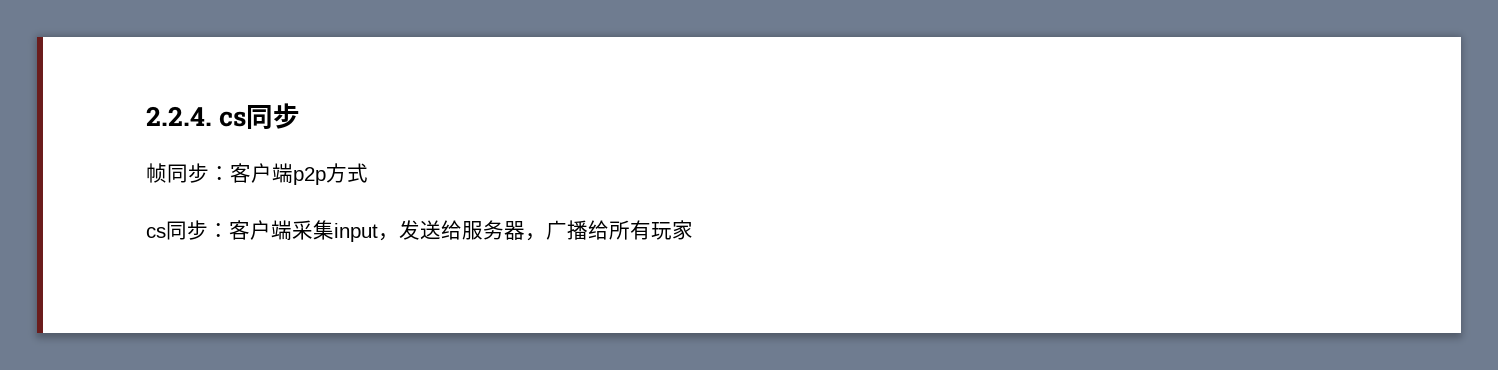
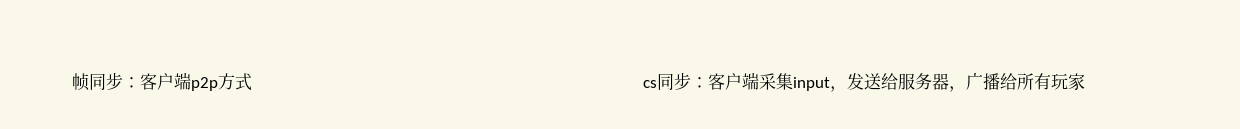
- 2.2.4. cs同步

